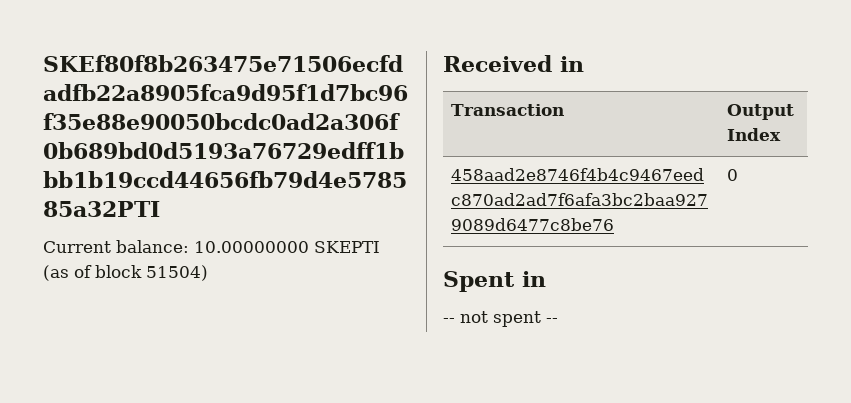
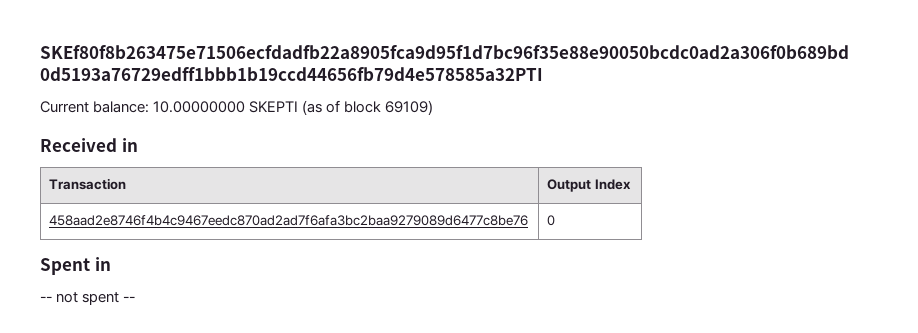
- Current balance: 10.00000000 SKEPTI (as of block 51504)
+ Current balance: 10.00000000 SKEPTI (as of block 69109)

